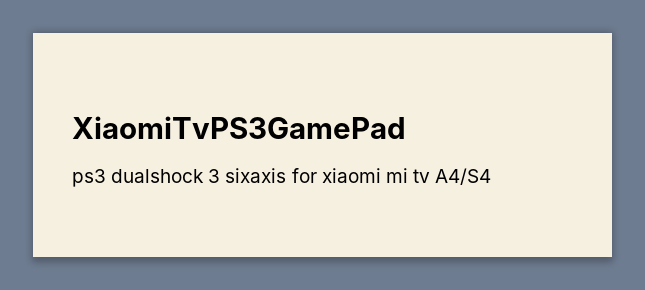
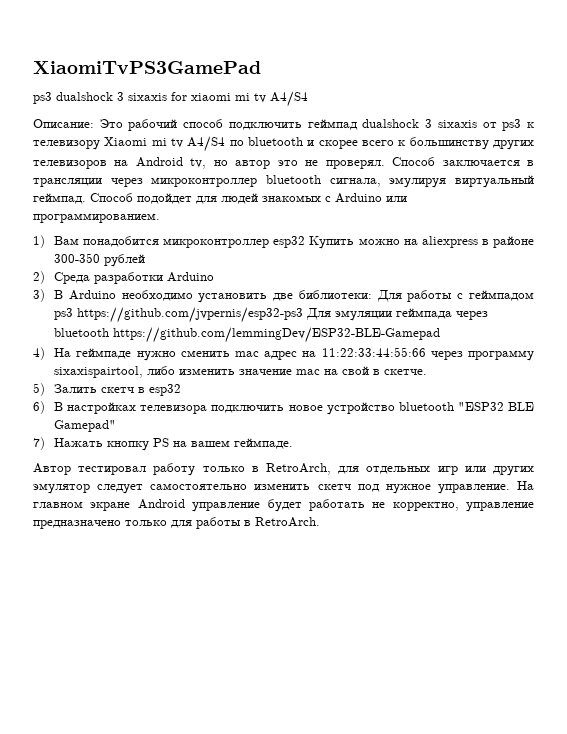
+ Описание: Это рабочий способ подключить геймпад dualshock 3 sixaxis от ps3 к телевизору Xiaomi mi tv A4/S4 по bluetooth и скорее всего к большинству других телевизоров на Android tv, но автор это не проверял. Способ заключается в трансляции через микроконтроллер bluetooth сигнала, эмулируя виртуальный геймпад. Способ подойдет для людей знакомых с Arduino или программированием.
+ 1) Вам понадобится микроконтроллер esp32 Купить можно на aliexpress в районе 300-350 рублей
+ 2) Среда разработки Arduino
+ 3) В Arduino необходимо установить две библиотеки: Для работы с геймпадом ps3 https://github.com/jvpernis/esp32-ps3 Для эмуляции геймпада через bluetooth https://github.com/lemmingDev/ESP32-BLE-Gamepad
+ 4) На геймпаде нужно сменить mac адрес на 11:22:33:44:55:66 через программу sixaxispairtool, либо изменить значение mac на свой в скетче.
+ 5) Залить скетч в esp32
+ 6) В настройках телевизора подключить новое устройство bluetooth "ESP32 BLE Gamepad"
+ 7) Нажать кнопку PS на вашем геймпаде.
+ Автор тестировал работу только в RetroArch, для отдельных игр или других эмулятор следует самостоятельно изменить скетч под нужное управление. На главном экране Android управление будет работать не корректно, управление предназначено только для работы в RetroArch.

